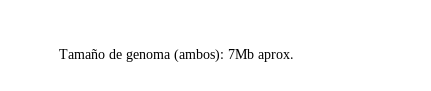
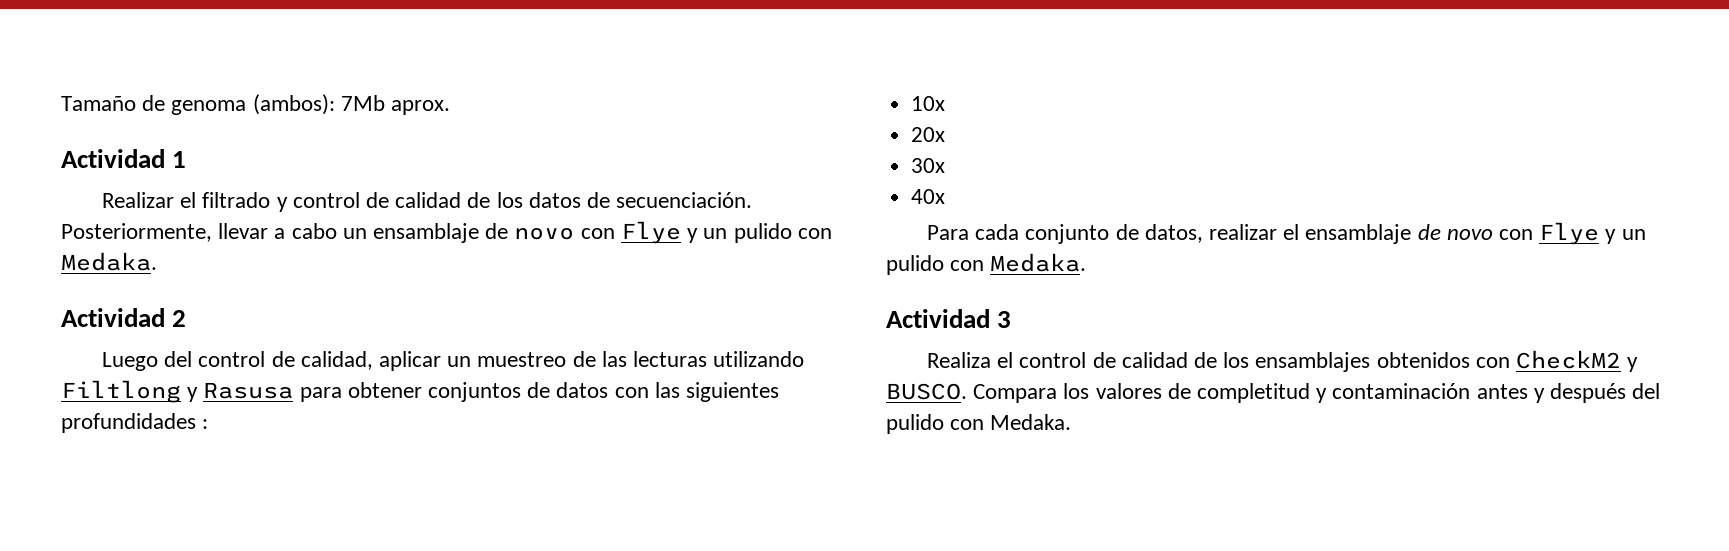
+ Actividad 1
+ Realizar el filtrado y control de calidad de los datos de secuenciación. Posteriormente, llevar a cabo un ensamblaje de novo con Flye y un pulido con Medaka.
+ Actividad 2
+ Luego del control de calidad, aplicar un muestreo de las lecturas utilizando Filtlong y Rasusa para obtener conjuntos de datos con las siguientes profundidades :
+ 10x
+ 20x
+ 30x
+ 40x
+ Para cada conjunto de datos, realizar el ensamblaje de novo con Flye y un pulido con Medaka.
+ Actividad 3
+ Realiza el control de calidad de los ensamblajes obtenidos con CheckM2 y BUSCO. Compara los valores de completitud y contaminación antes y después del pulido con Medaka.

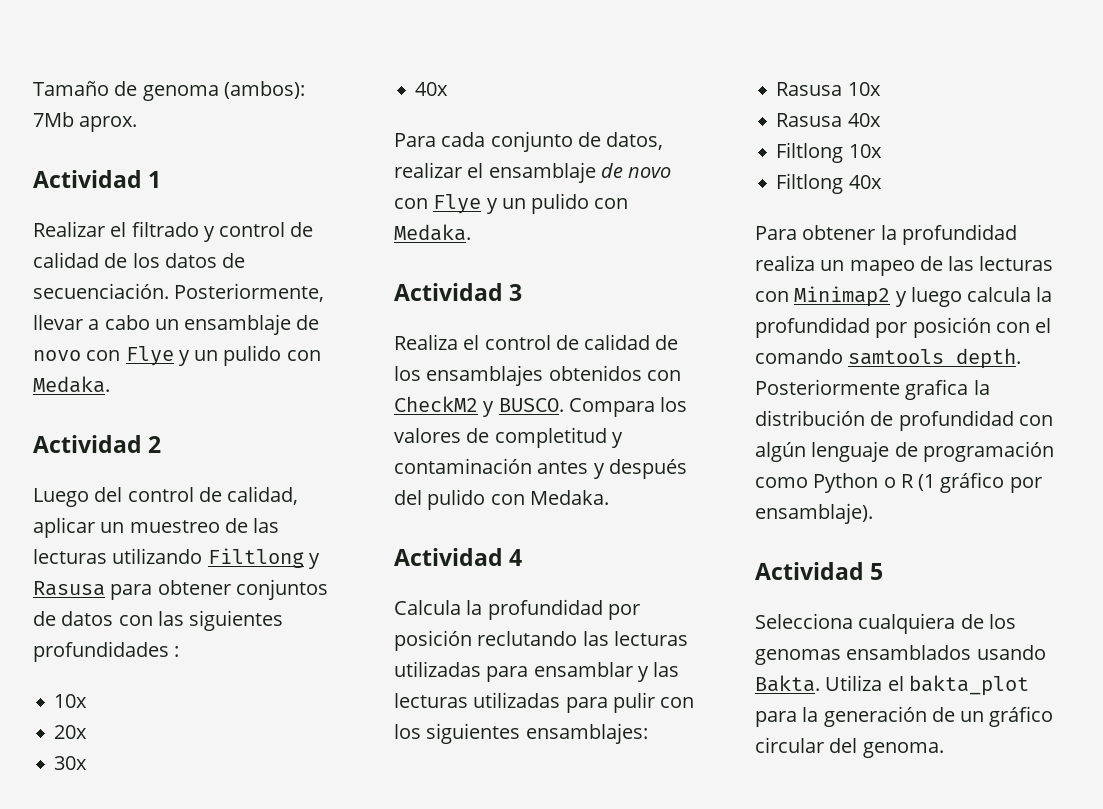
+ Actividad 4
+ Calcula la profundidad por posición reclutando las lecturas utilizadas para ensamblar y las lecturas utilizadas para pulir con los siguientes ensamblajes:
+ Rasusa 10x
+ Rasusa 40x
+ Filtlong 10x
+ Filtlong 40x
+ Para obtener la profundidad realiza un mapeo de las lecturas con Minimap2 y luego calcula la profundidad por posición con el comando samtools depth. Posteriormente grafica la distribución de profundidad con algún lenguaje de programación como Python o R (1 gráfico por ensamblaje).
+ Actividad 5
+ Selecciona cualquiera de los genomas ensamblados usando Bakta. Utiliza el bakta_plot para la generación de un gráfico circular del genoma.

